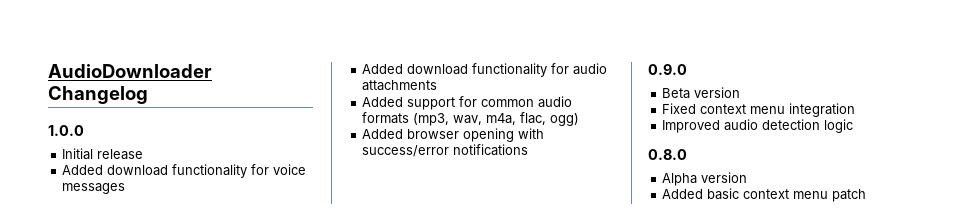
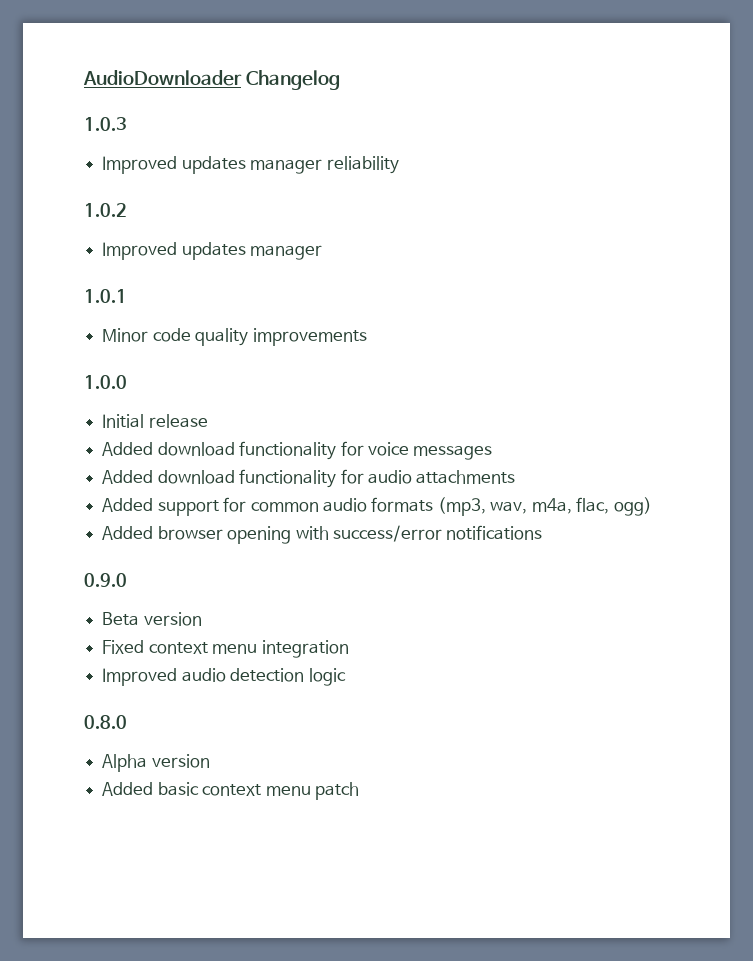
+ 1.0.3
+ Improved updates manager reliability
+ 1.0.2
+ Improved updates manager
+ 1.0.1
+ Minor code quality improvements

